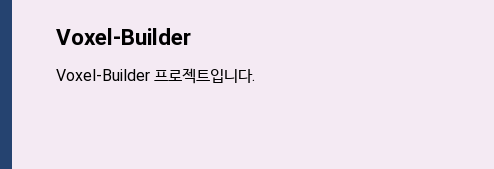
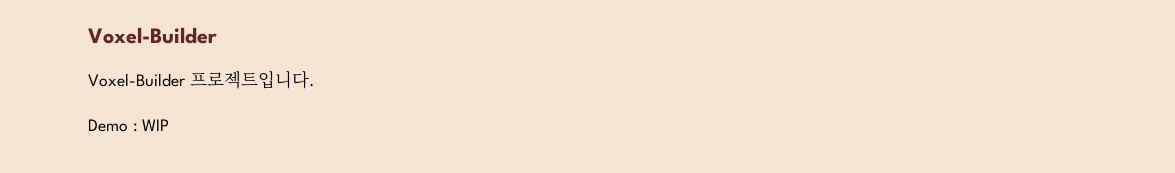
+ Demo : WIP

